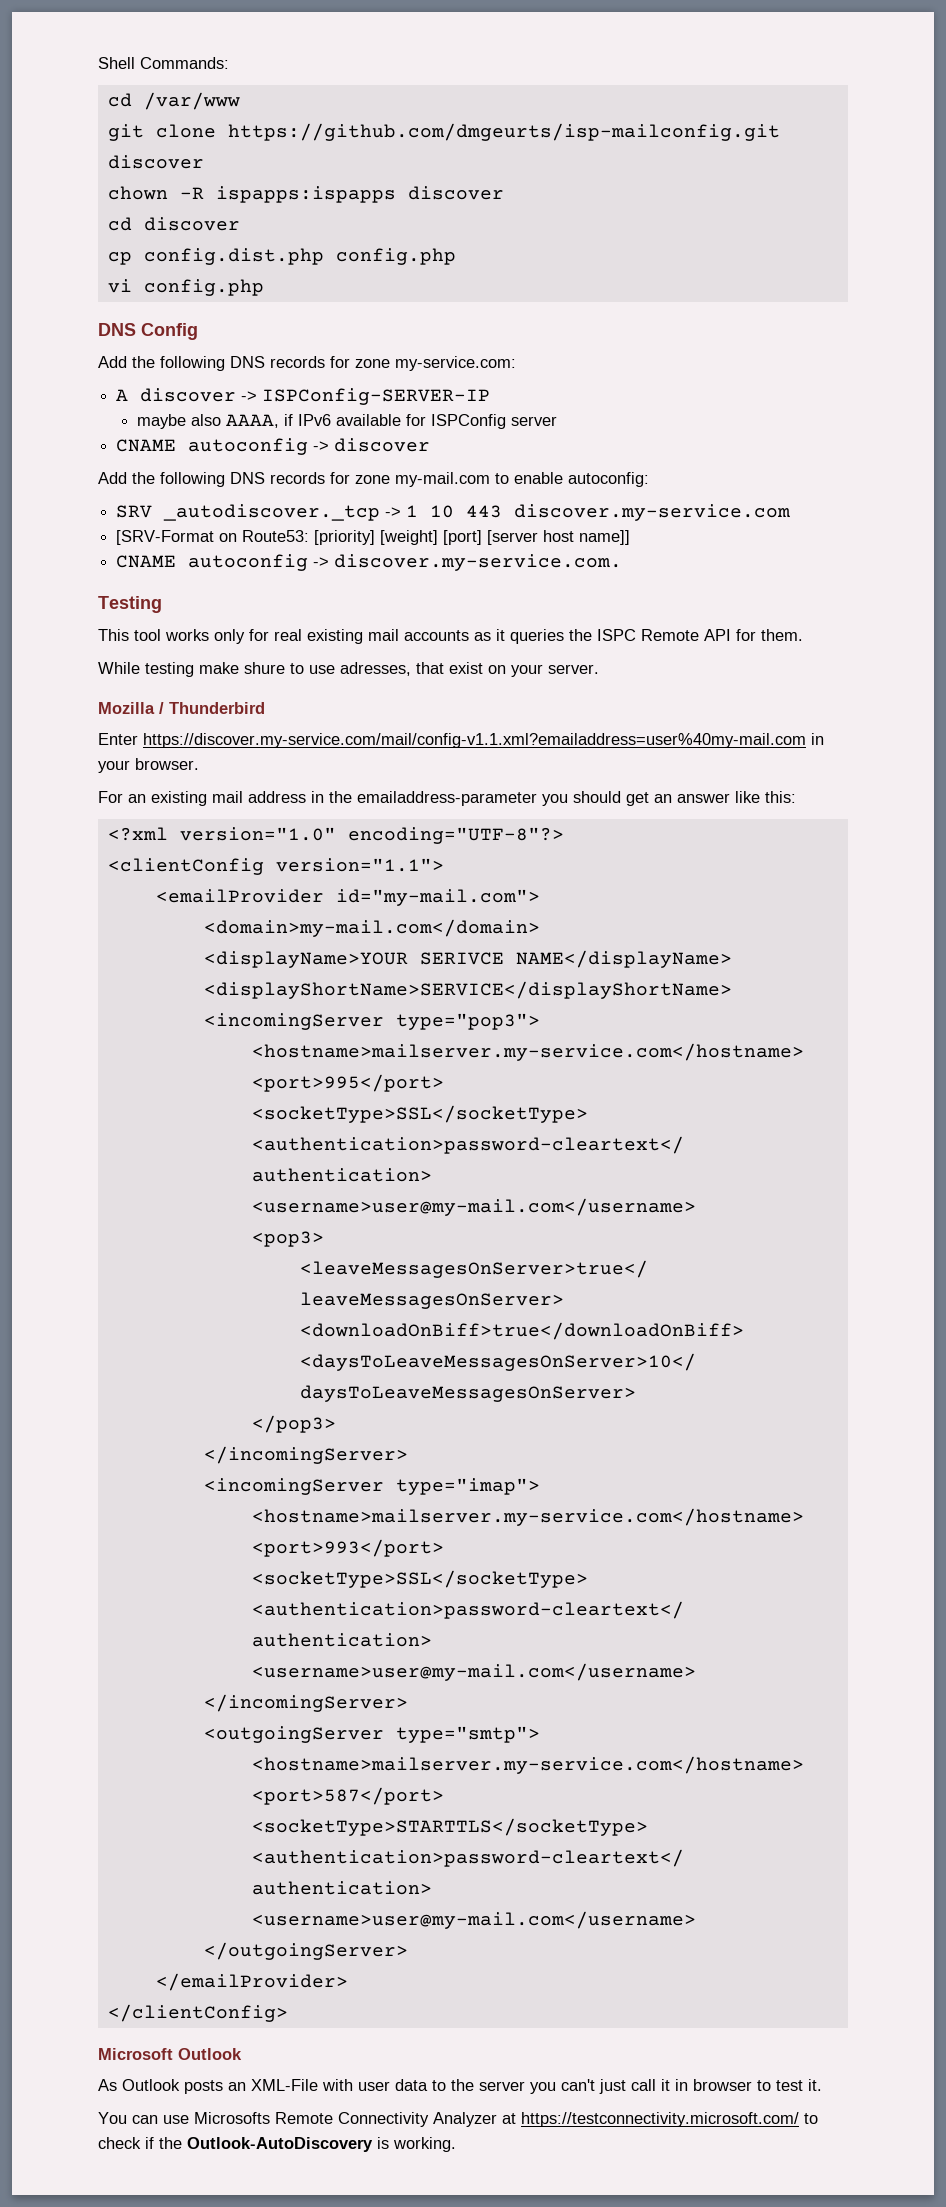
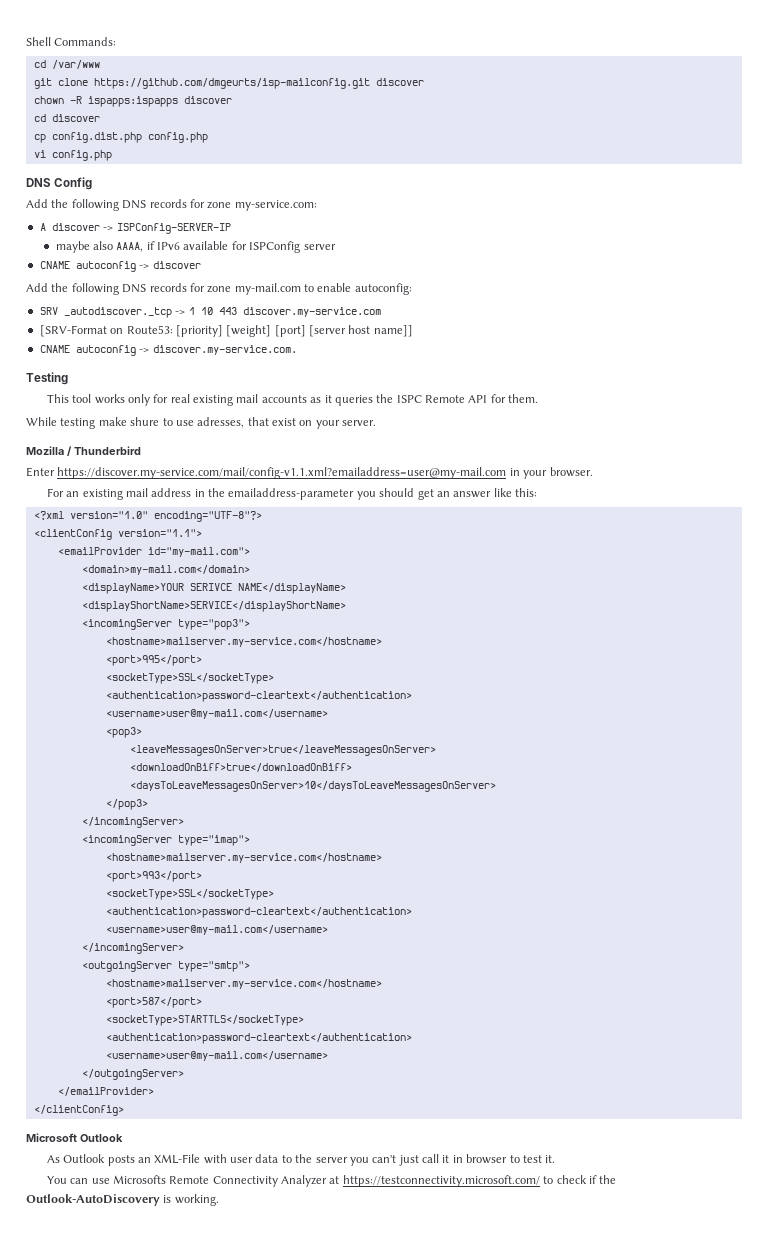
- Enter https://discover.my-service.com/mail/config-v1.1.xml?emailaddress=user%40my-mail.com in your browser.
+ Enter https://discover.my-service.com/mail/config-v1.1.xml?emailaddress=user@my-mail.com in your browser.

